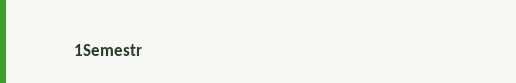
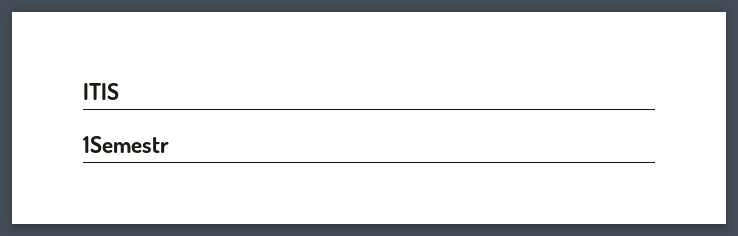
+ ITIS

